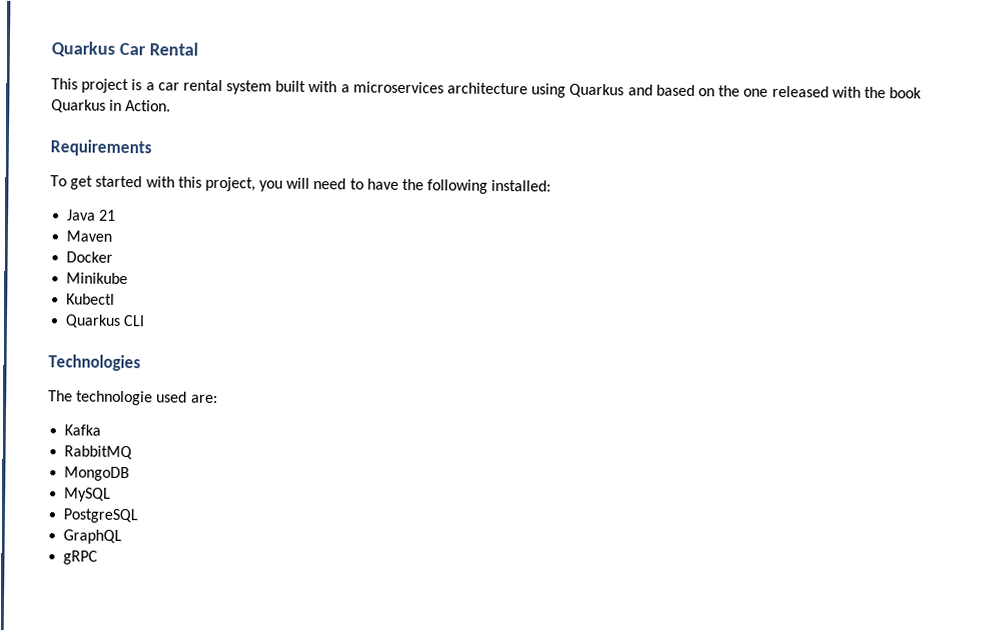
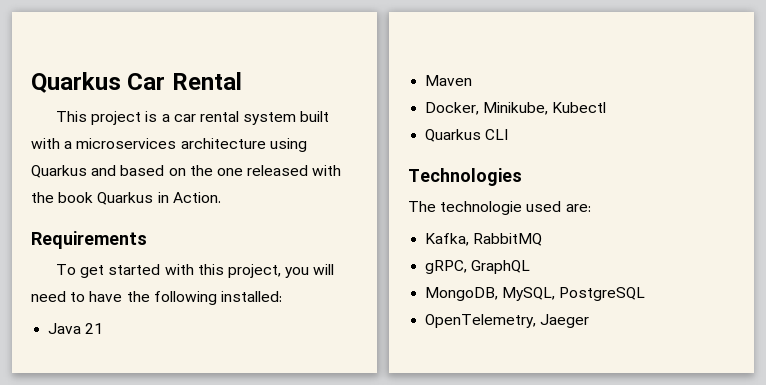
- Docker
- Minikube
- Kubectl
+ Docker, Minikube, Kubectl
- Kafka
- RabbitMQ
+ Kafka, RabbitMQ
- MongoDB
- MySQL
- PostgreSQL
+ gRPC, GraphQL
+ MongoDB, MySQL, PostgreSQL
- GraphQL
- gRPC
+ OpenTelemetry, Jaeger

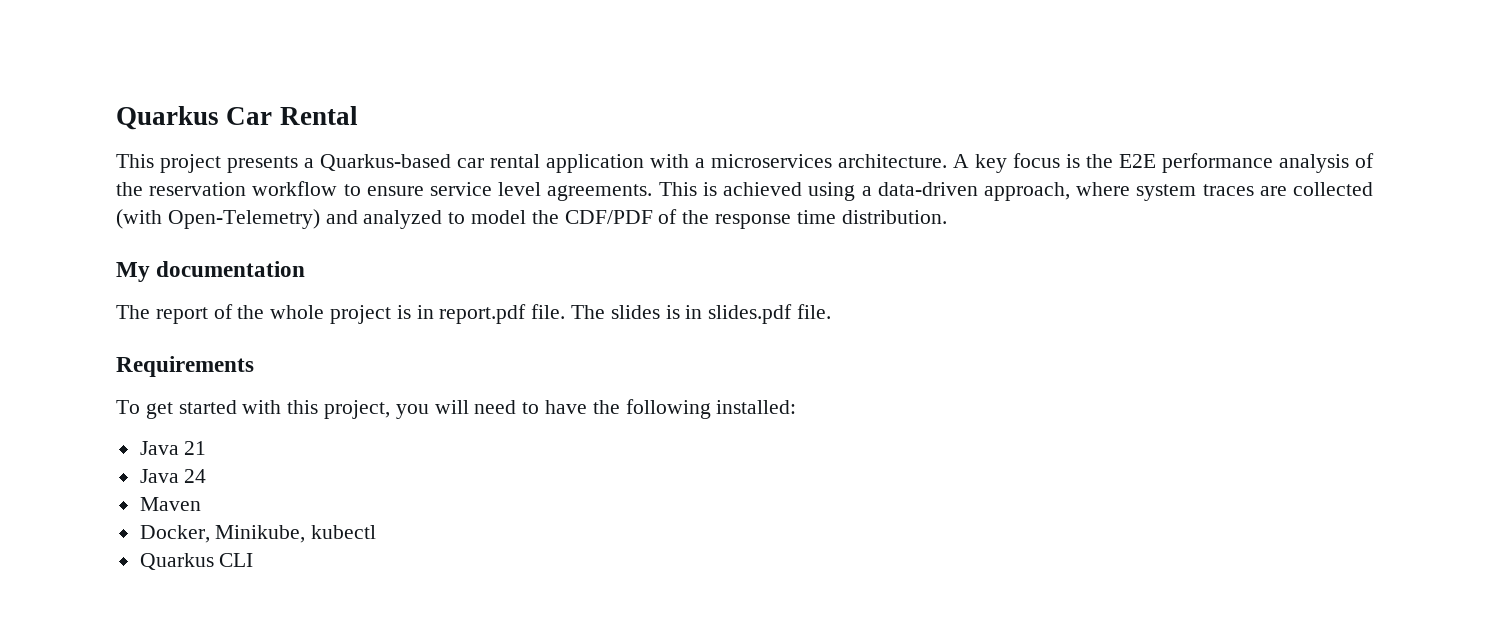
- This project is a car rental system built with a microservices architecture using Quarkus and based on the one released with the book Quarkus in Action.
+ This project presents a Quarkus-based car rental application with a microservices architecture. A key focus is the E2E performance analysis of the reservation workflow to ensure service level agreements. This is achieved using a data-driven approach, where system traces are collected (with Open-Telemetry) and analyzed to model the CDF/PDF of the response time distribution.
+ My documentation
+ The report of the whole project is in report.pdf file. The slides is in slides.pdf file.
+ Java 24
- Docker, Minikube, Kubectl
+ Docker, Minikube, kubectl
- Technologies
- The technologie used are:
- Kafka, RabbitMQ
- gRPC, GraphQL
- MongoDB, MySQL, PostgreSQL
- OpenTelemetry, Jaeger

